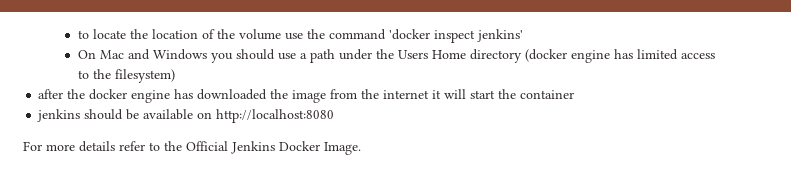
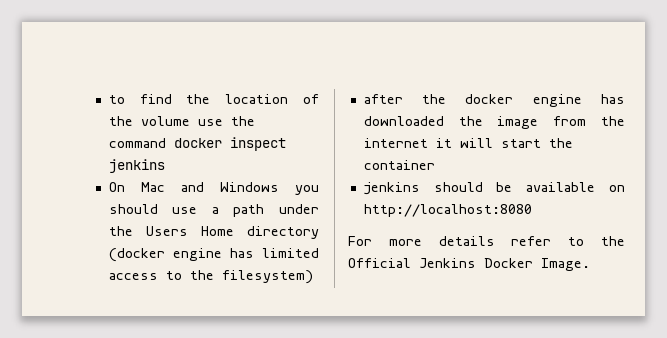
- to locate the location of the volume use the command 'docker inspect jenkins'
+ to find the location of the volume use the command docker inspect jenkins

